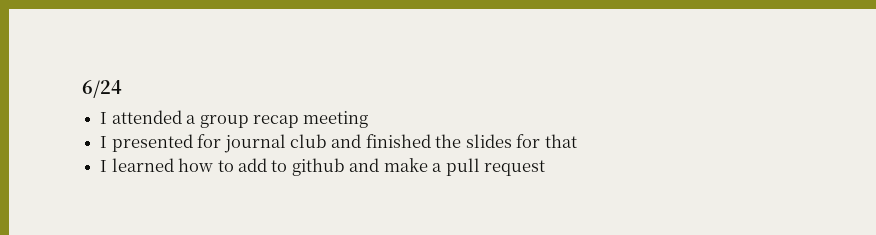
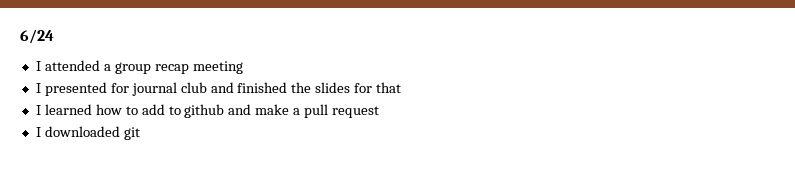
+ I downloaded git

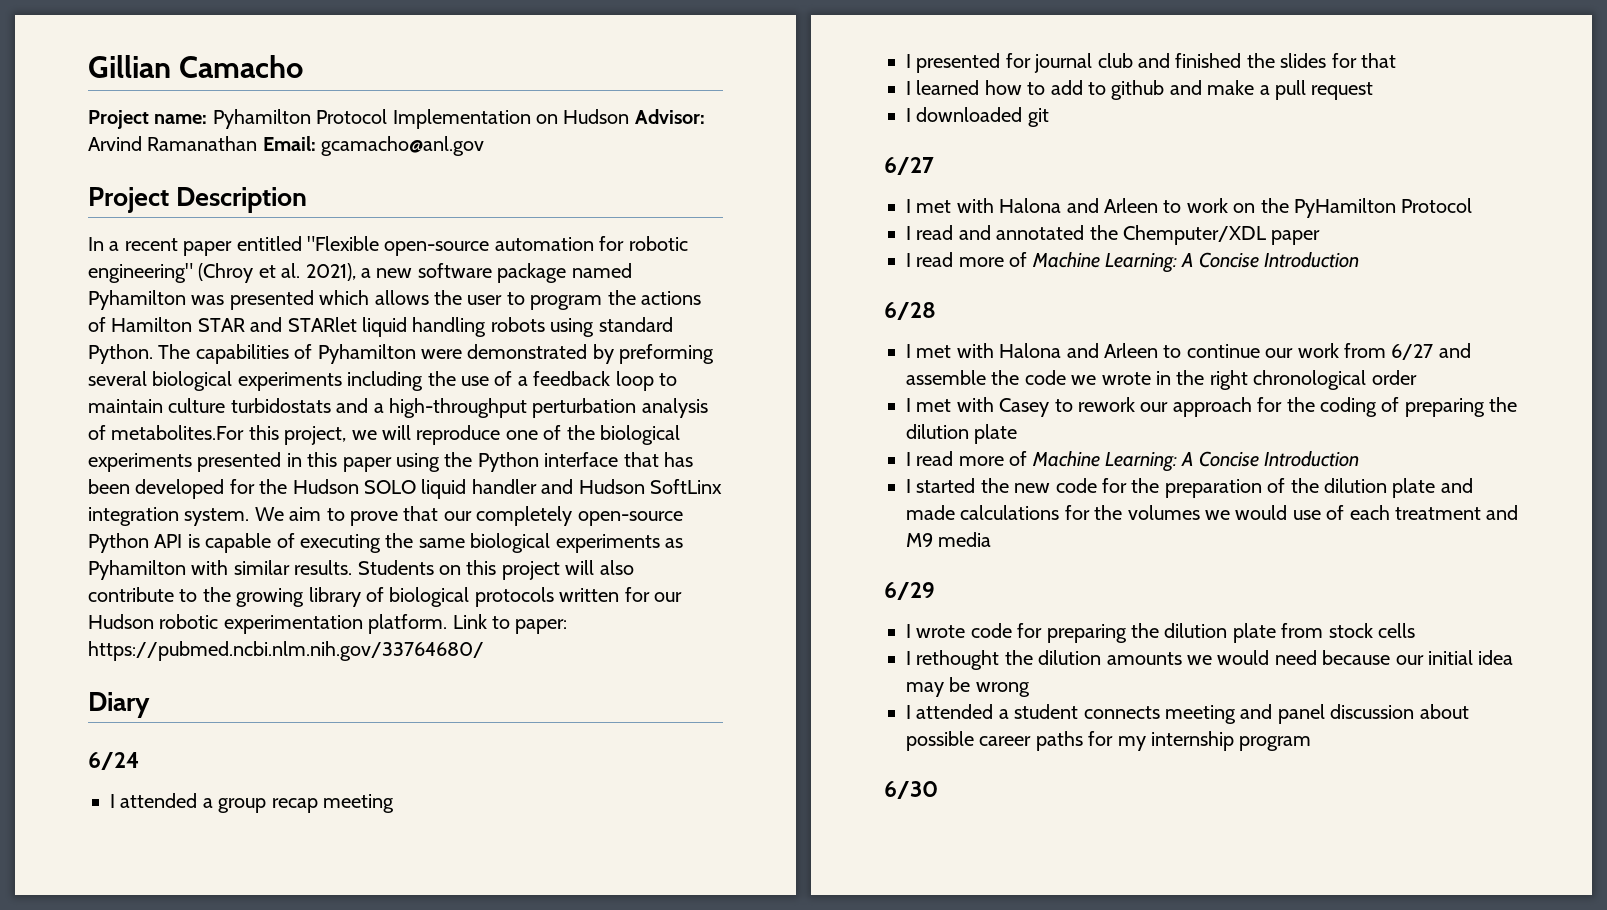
+ Gillian Camacho
+ Project name: Pyhamilton Protocol Implementation on Hudson Advisor: Arvind Ramanathan Email: gcamacho@anl.gov
+ Project Description
+ In a recent paper entitled "Flexible open-source automation for robotic engineering" (Chroy et al. 2021), a new software package named Pyhamilton was presented which allows the user to program the actions of Hamilton STAR and STARlet liquid handling robots using standard Python. The capabilities of Pyhamilton were demonstrated by preforming several biological experiments including the use of a feedback loop to maintain culture turbidostats and a high-throughput perturbation analysis of metabolites.For this project, we will reproduce one of the biological experiments presented in this paper using the Python interface that has been developed for the Hudson SOLO liquid handler and Hudson SoftLinx integration system. We aim to prove that our completely open-source Python API is capable of executing the same biological experiments as Pyhamilton with similar results. Students on this project will also contribute to the growing library of biological protocols written for our Hudson robotic experimentation platform. Link to paper: https://pubmed.ncbi.nlm.nih.gov/33764680/
+ Diary
  I downloaded git
+ 6/27
+ I met with Halona and Arleen to work on the PyHamilton Protocol
+ I read and annotated the Chemputer/XDL paper
+ I read more of Machine Learning: A Concise Introduction
+ 6/28
+ I met with Halona and Arleen to continue our work from 6/27 and assemble the code we wrote in the right chronological order
+ I met with Casey to rework our approach for the coding of preparing the dilution plate
+ I read more of Machine Learning: A Concise Introduction
+ I started the new code for the preparation of the dilution plate and made calculations for the volumes we would use of each treatment and M9 media
+ 6/29
+ I wrote code for preparing the dilution plate from stock cells
+ I rethought the dilution amounts we would need because our initial idea may be wrong
+ I attended a student connects meeting and panel discussion about possible career paths for my internship program
+ 6/30

